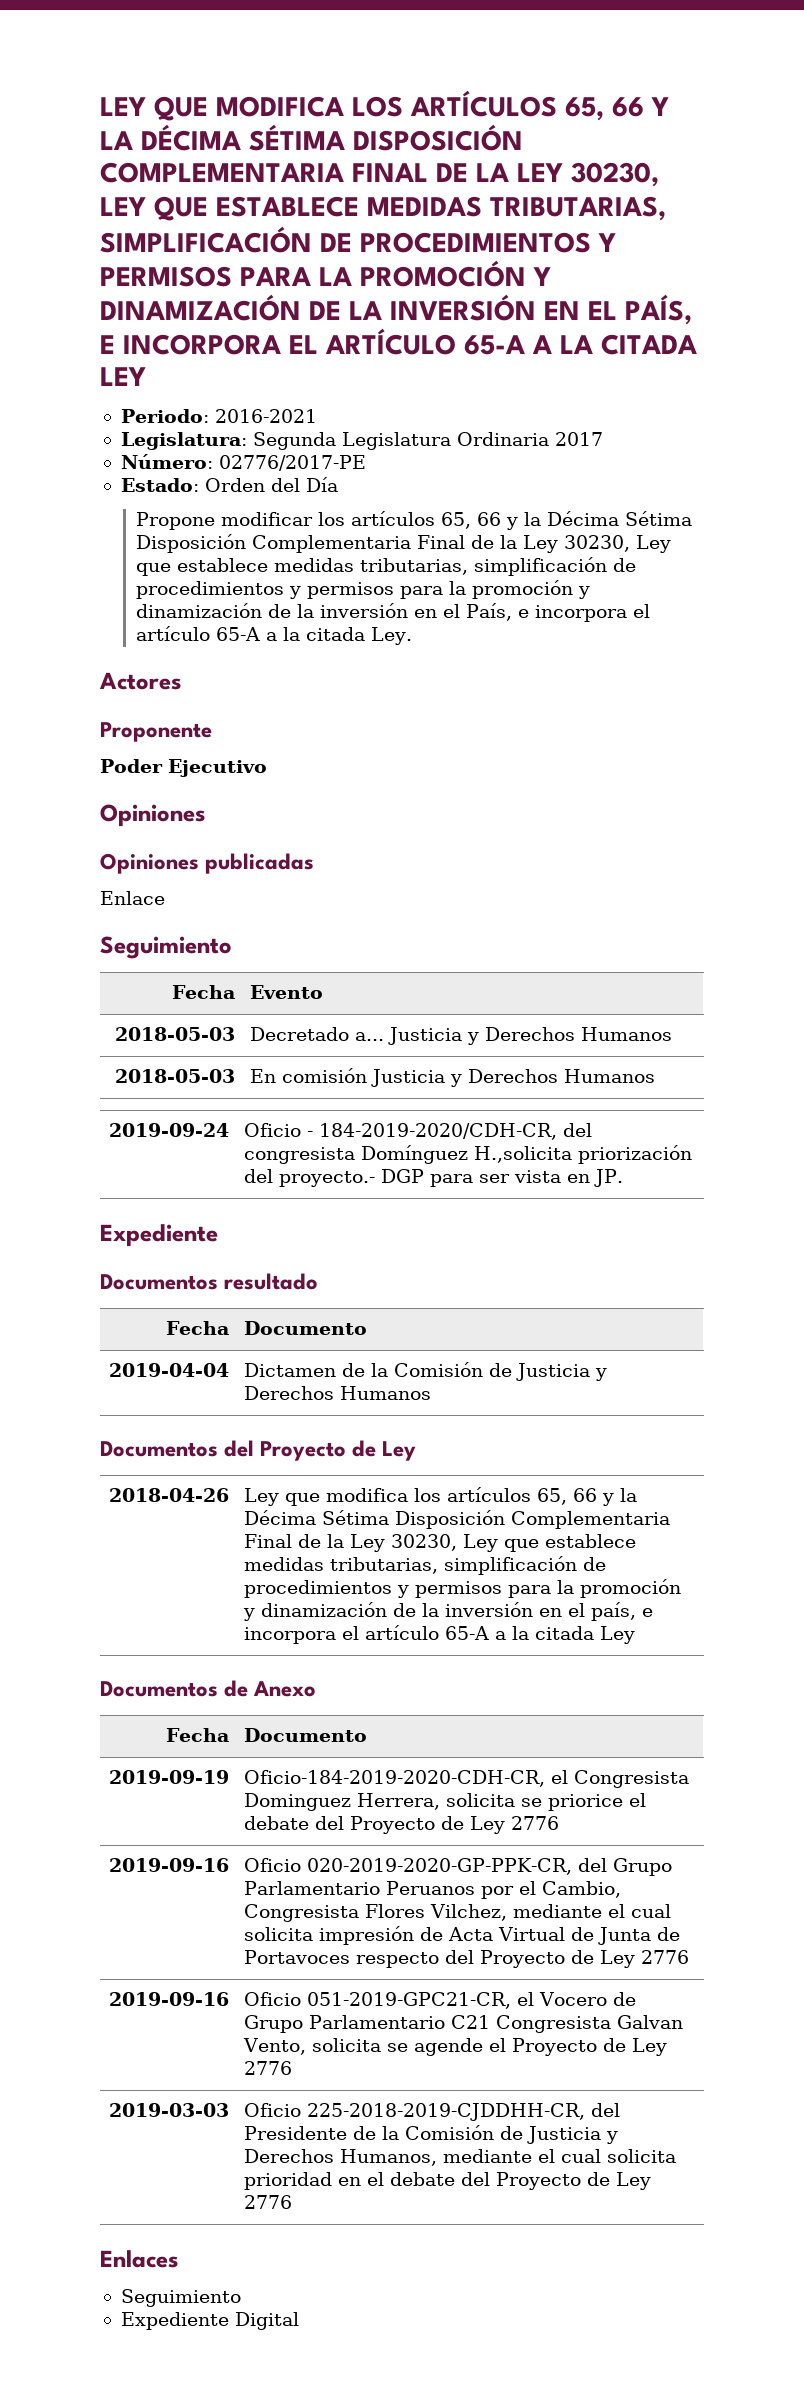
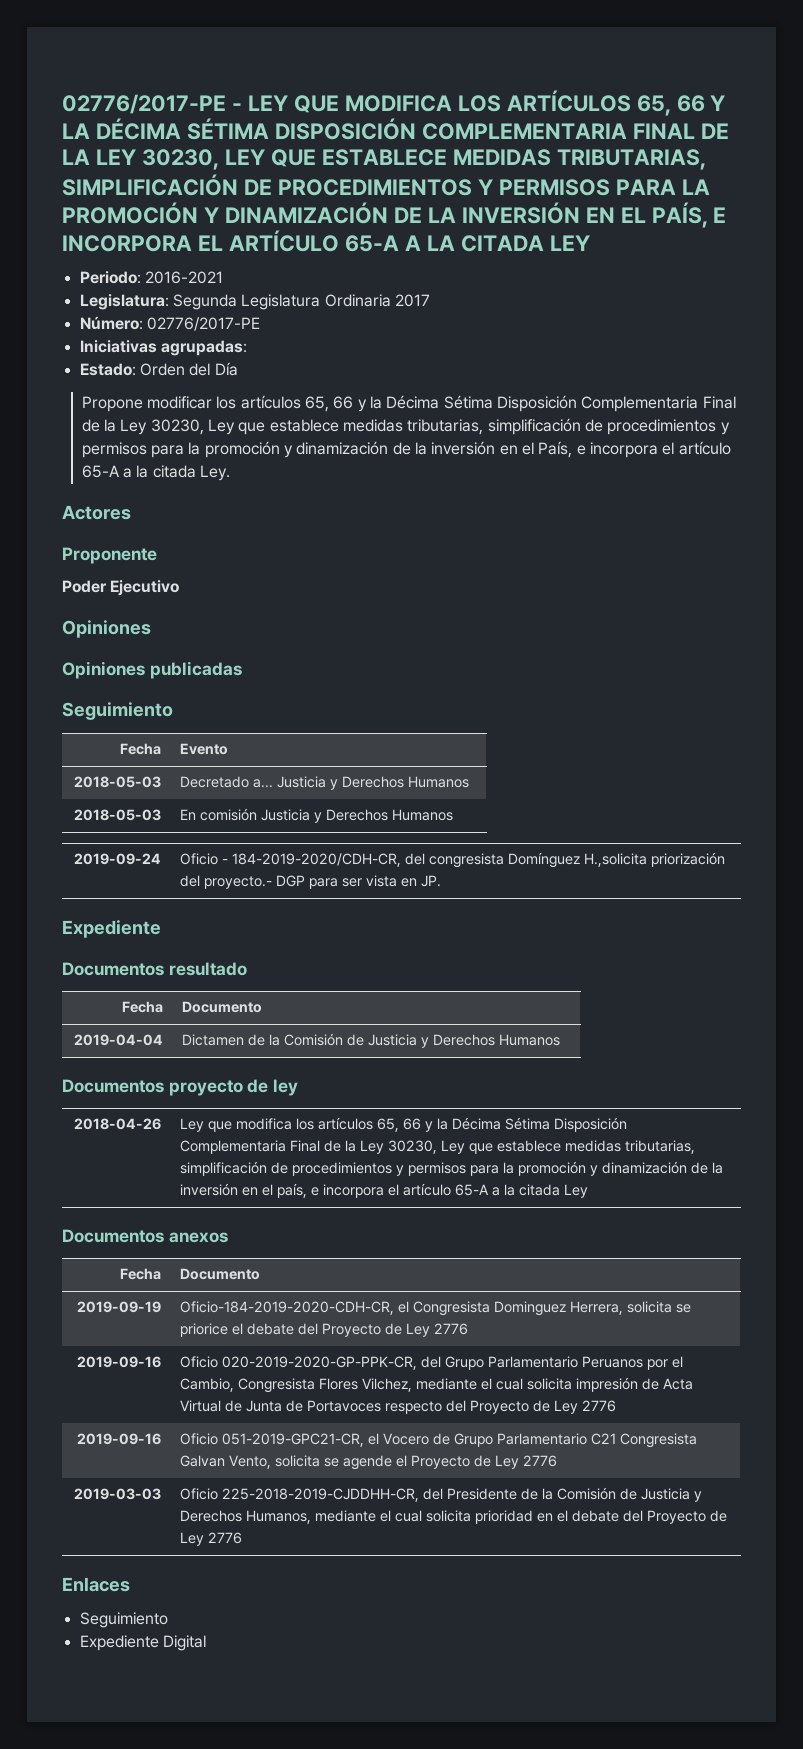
- LEY QUE MODIFICA LOS ARTÍCULOS 65, 66 Y LA DÉCIMA SÉTIMA DISPOSICIÓN COMPLEMENTARIA FINAL DE LA LEY 30230, LEY QUE ESTABLECE MEDIDAS TRIBUTARIAS, SIMPLIFICACIÓN DE PROCEDIMIENTOS Y PERMISOS PARA LA PROMOCIÓN Y DINAMIZACIÓN DE LA INVERSIÓN EN EL PAÍS, E INCORPORA EL ARTÍCULO 65-A A LA CITADA LEY
+ 02776/2017-PE - LEY QUE MODIFICA LOS ARTÍCULOS 65, 66 Y LA DÉCIMA SÉTIMA DISPOSICIÓN COMPLEMENTARIA FINAL DE LA LEY 30230, LEY QUE ESTABLECE MEDIDAS TRIBUTARIAS, SIMPLIFICACIÓN DE PROCEDIMIENTOS Y PERMISOS PARA LA PROMOCIÓN Y DINAMIZACIÓN DE LA INVERSIÓN EN EL PAÍS, E INCORPORA EL ARTÍCULO 65-A A LA CITADA LEY
+ Iniciativas agrupadas:
- Enlace
- Documentos del Proyecto de Ley
+ Documentos proyecto de ley
- Documentos de Anexo
+ Documentos anexos

